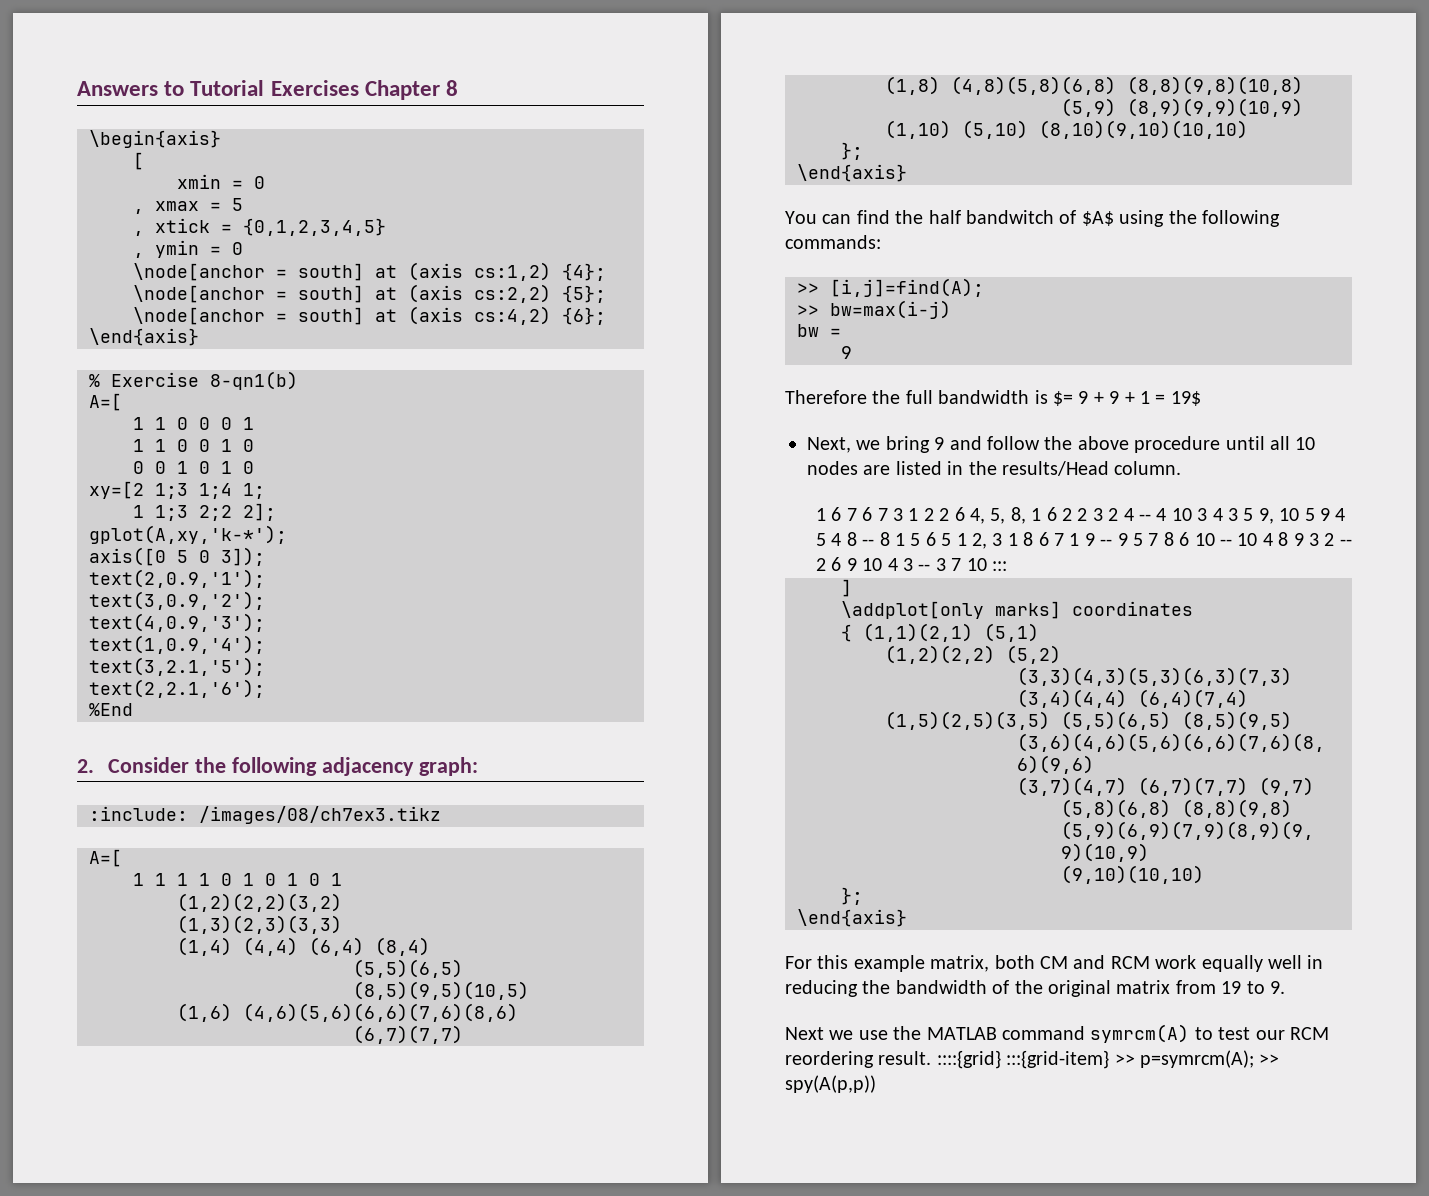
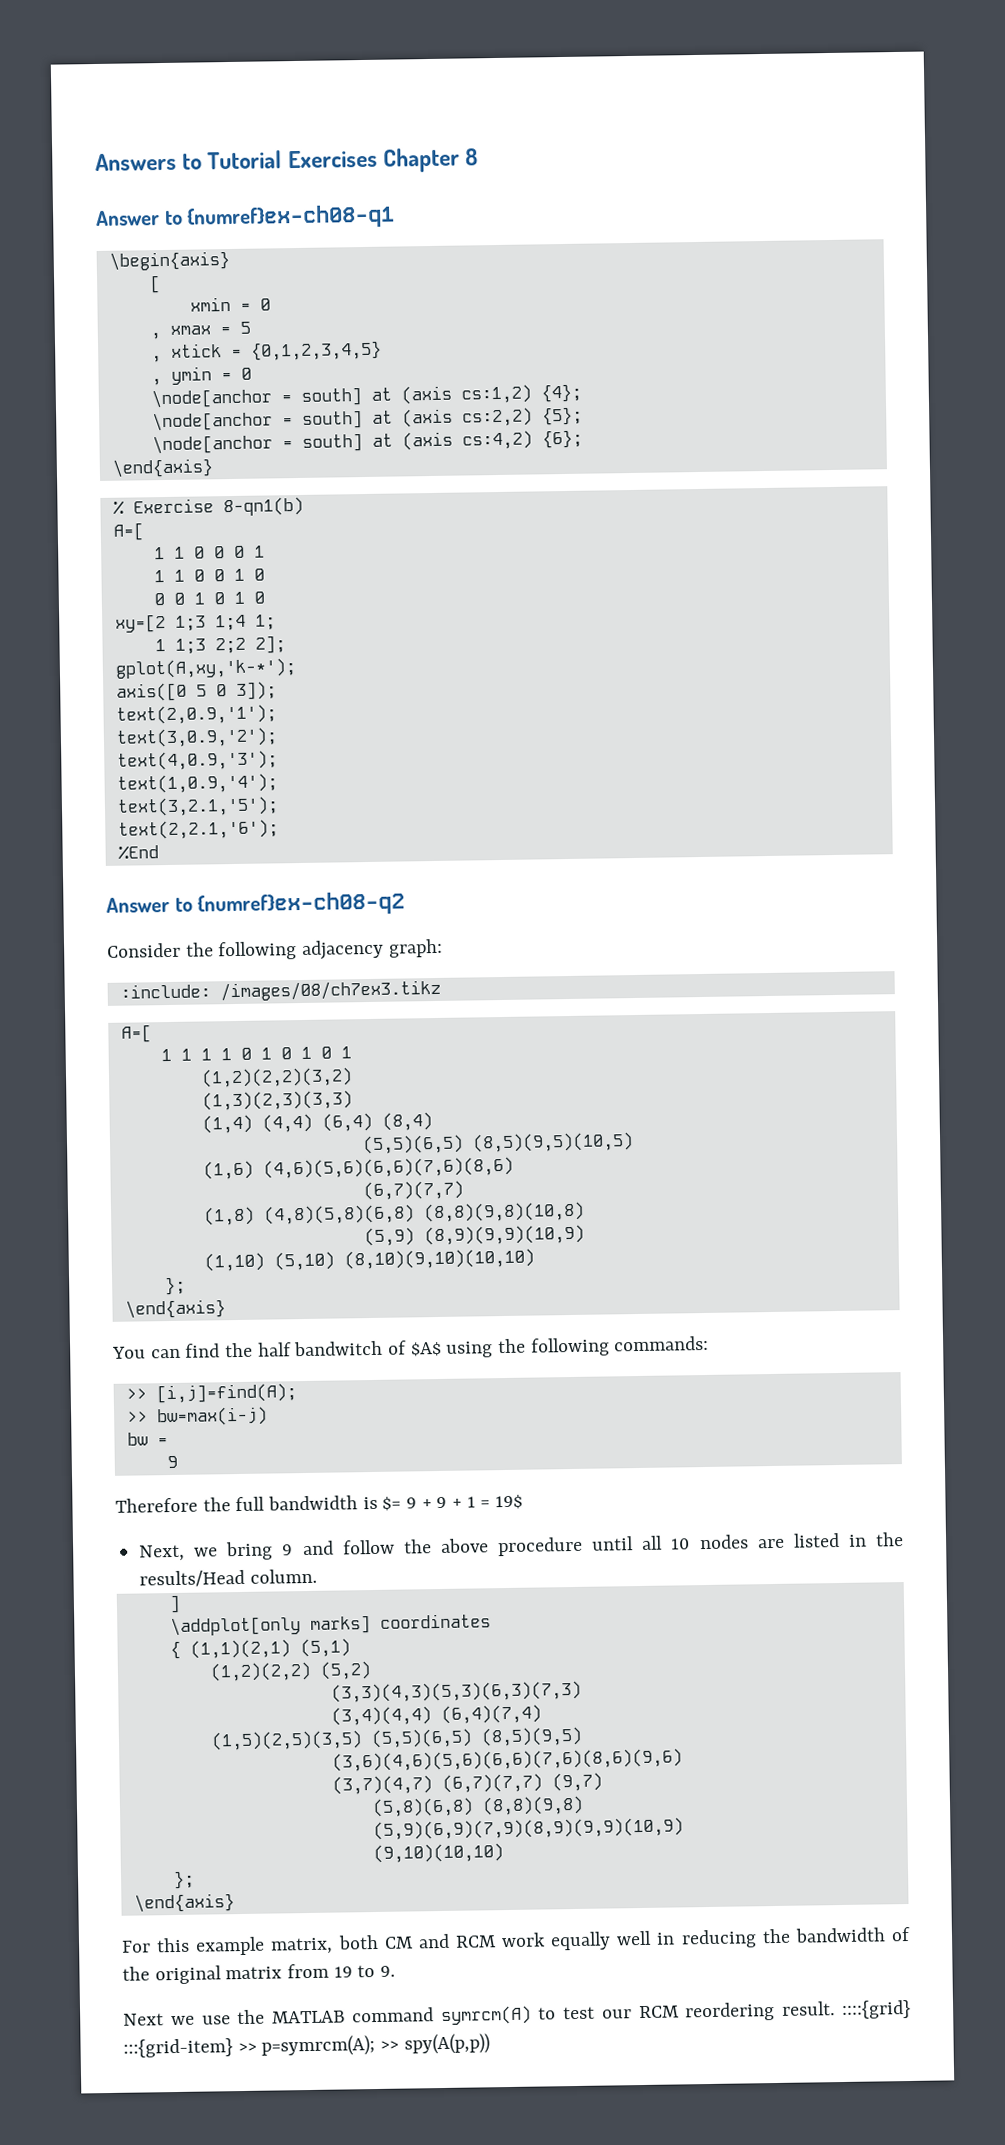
+ Answer to {numref}ex-ch08-q1
- 2. Consider the following adjacency graph:
+ Answer to {numref}ex-ch08-q2
+ Consider the following adjacency graph:
- 1 6 7 6 7 3 1 2 2 6 4, 5, 8, 1 6 2 2 3 2 4 -- 4 10 3 4 3 5 9, 10 5 9 4 5 4 8 -- 8 1 5 6 5 1 2, 3 1 8 6 7 1 9 -- 9 5 7 8 6 10 -- 10 4 8 9 3 2 -- 2 6 9 10 4 3 -- 3 7 10 :::

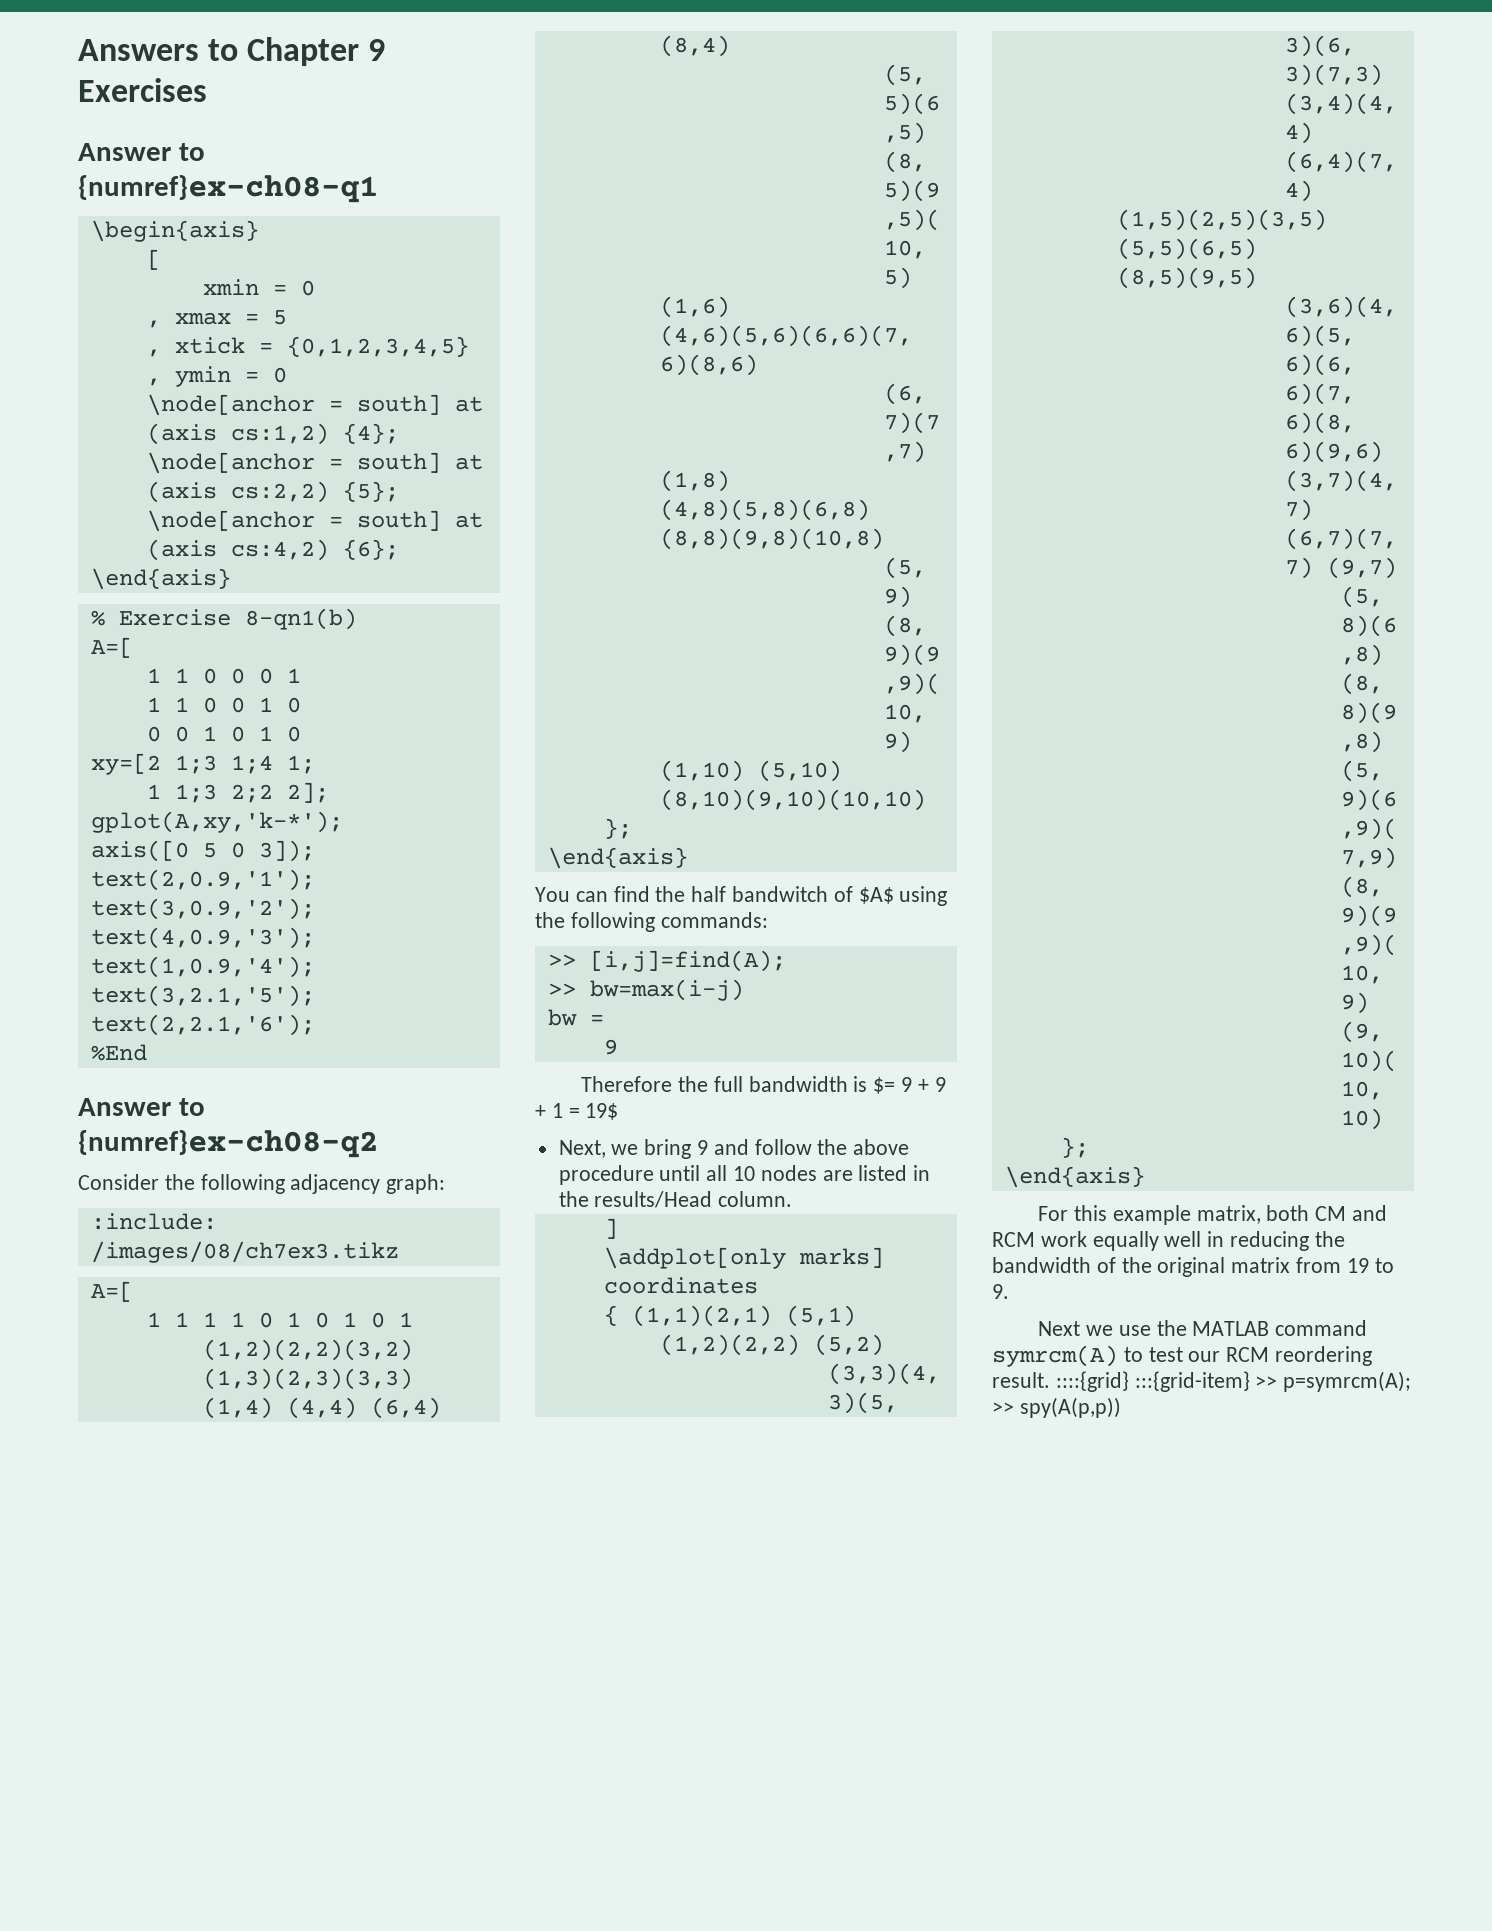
- Answers to Tutorial Exercises Chapter 8
+ Answers to Chapter 9 Exercises

